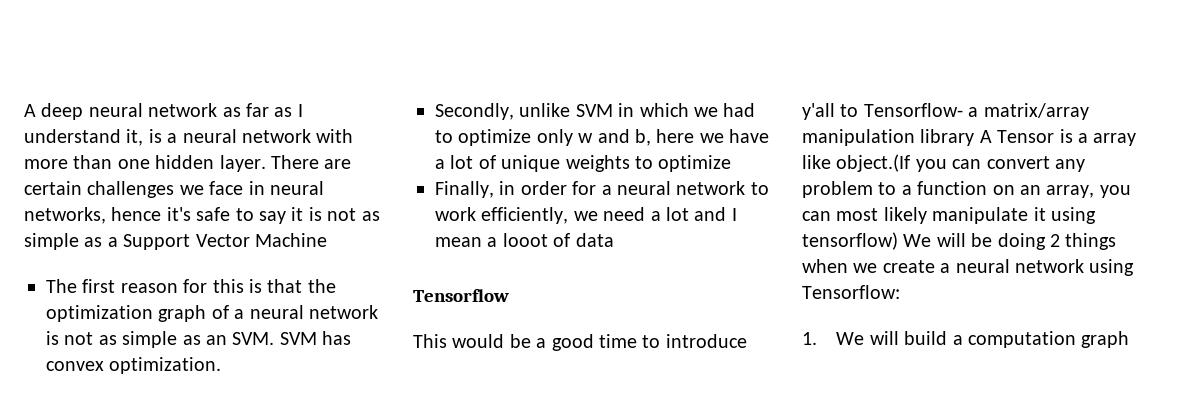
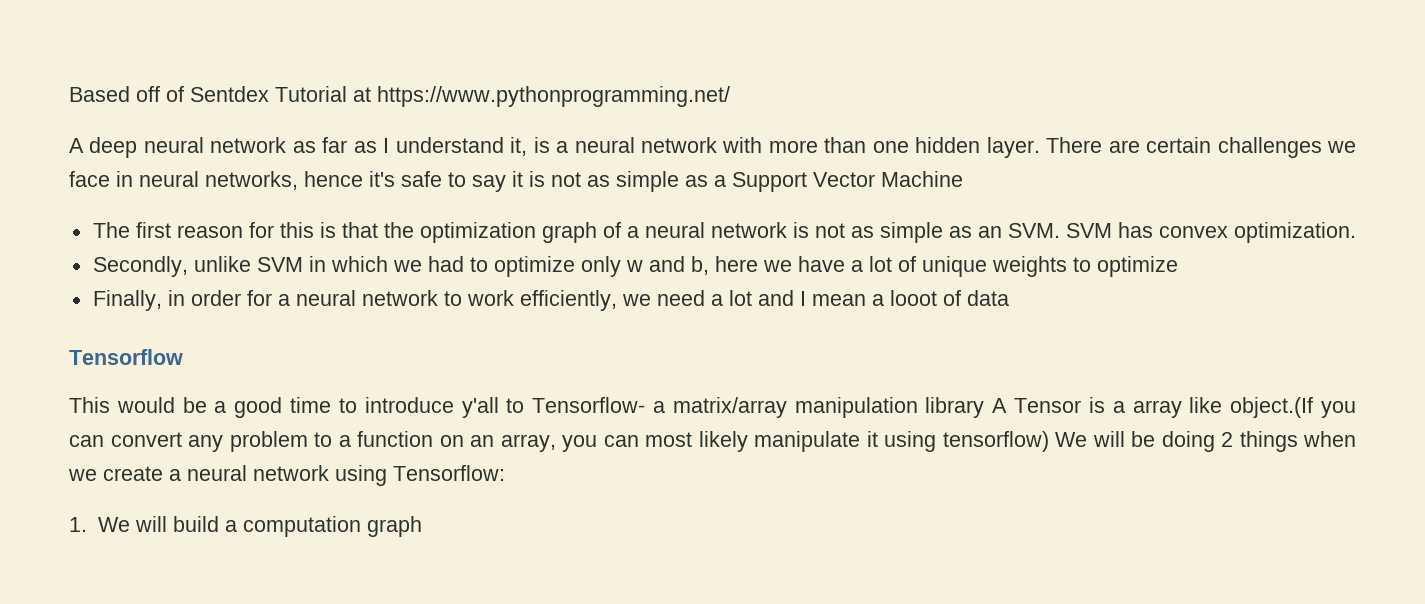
+ Based off of Sentdex Tutorial at https://www.pythonprogramming.net/

